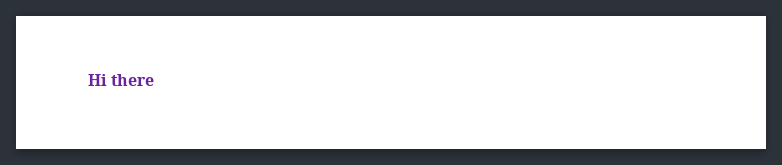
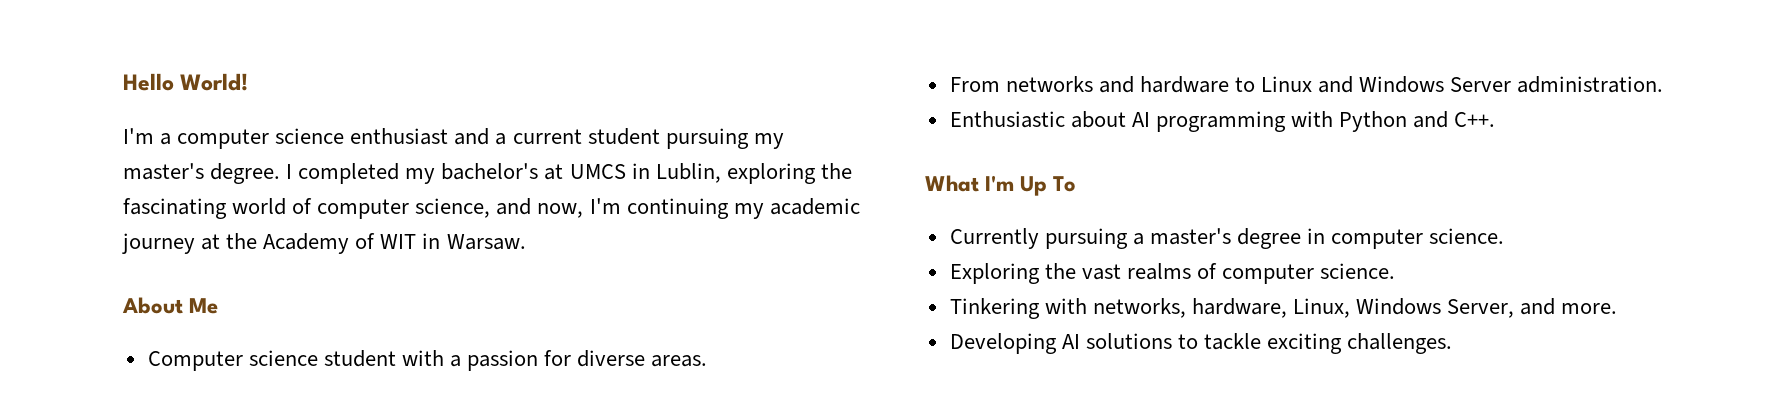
- Hi there
+ Hello World!
+ I'm a computer science enthusiast and a current student pursuing my master's degree. I completed my bachelor's at UMCS in Lublin, exploring the fascinating world of computer science, and now, I'm continuing my academic journey at the Academy of WIT in Warsaw.
+ About Me
+ Computer science student with a passion for diverse areas.
+ From networks and hardware to Linux and Windows Server administration.
+ Enthusiastic about AI programming with Python and C++.
+ What I'm Up To
+ Currently pursuing a master's degree in computer science.
+ Exploring the vast realms of computer science.
+ Tinkering with networks, hardware, Linux, Windows Server, and more.
+ Developing AI solutions to tackle exciting challenges.

